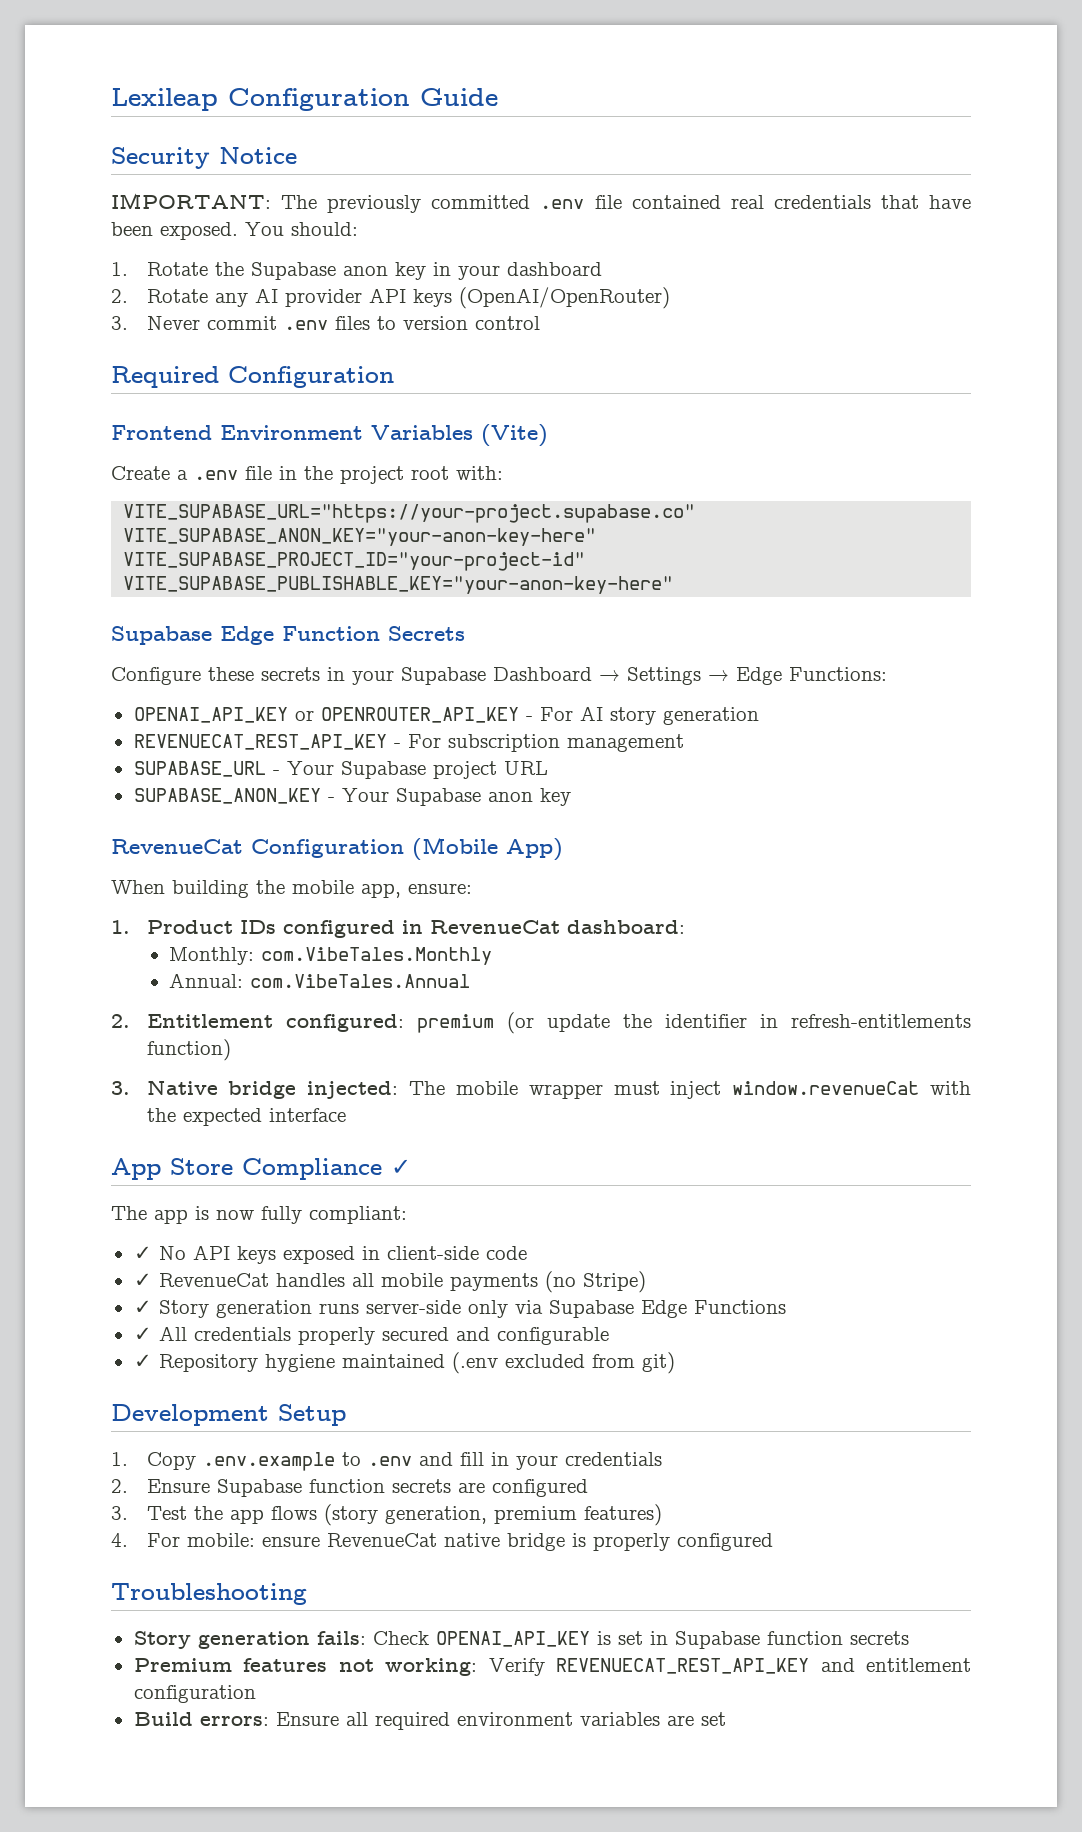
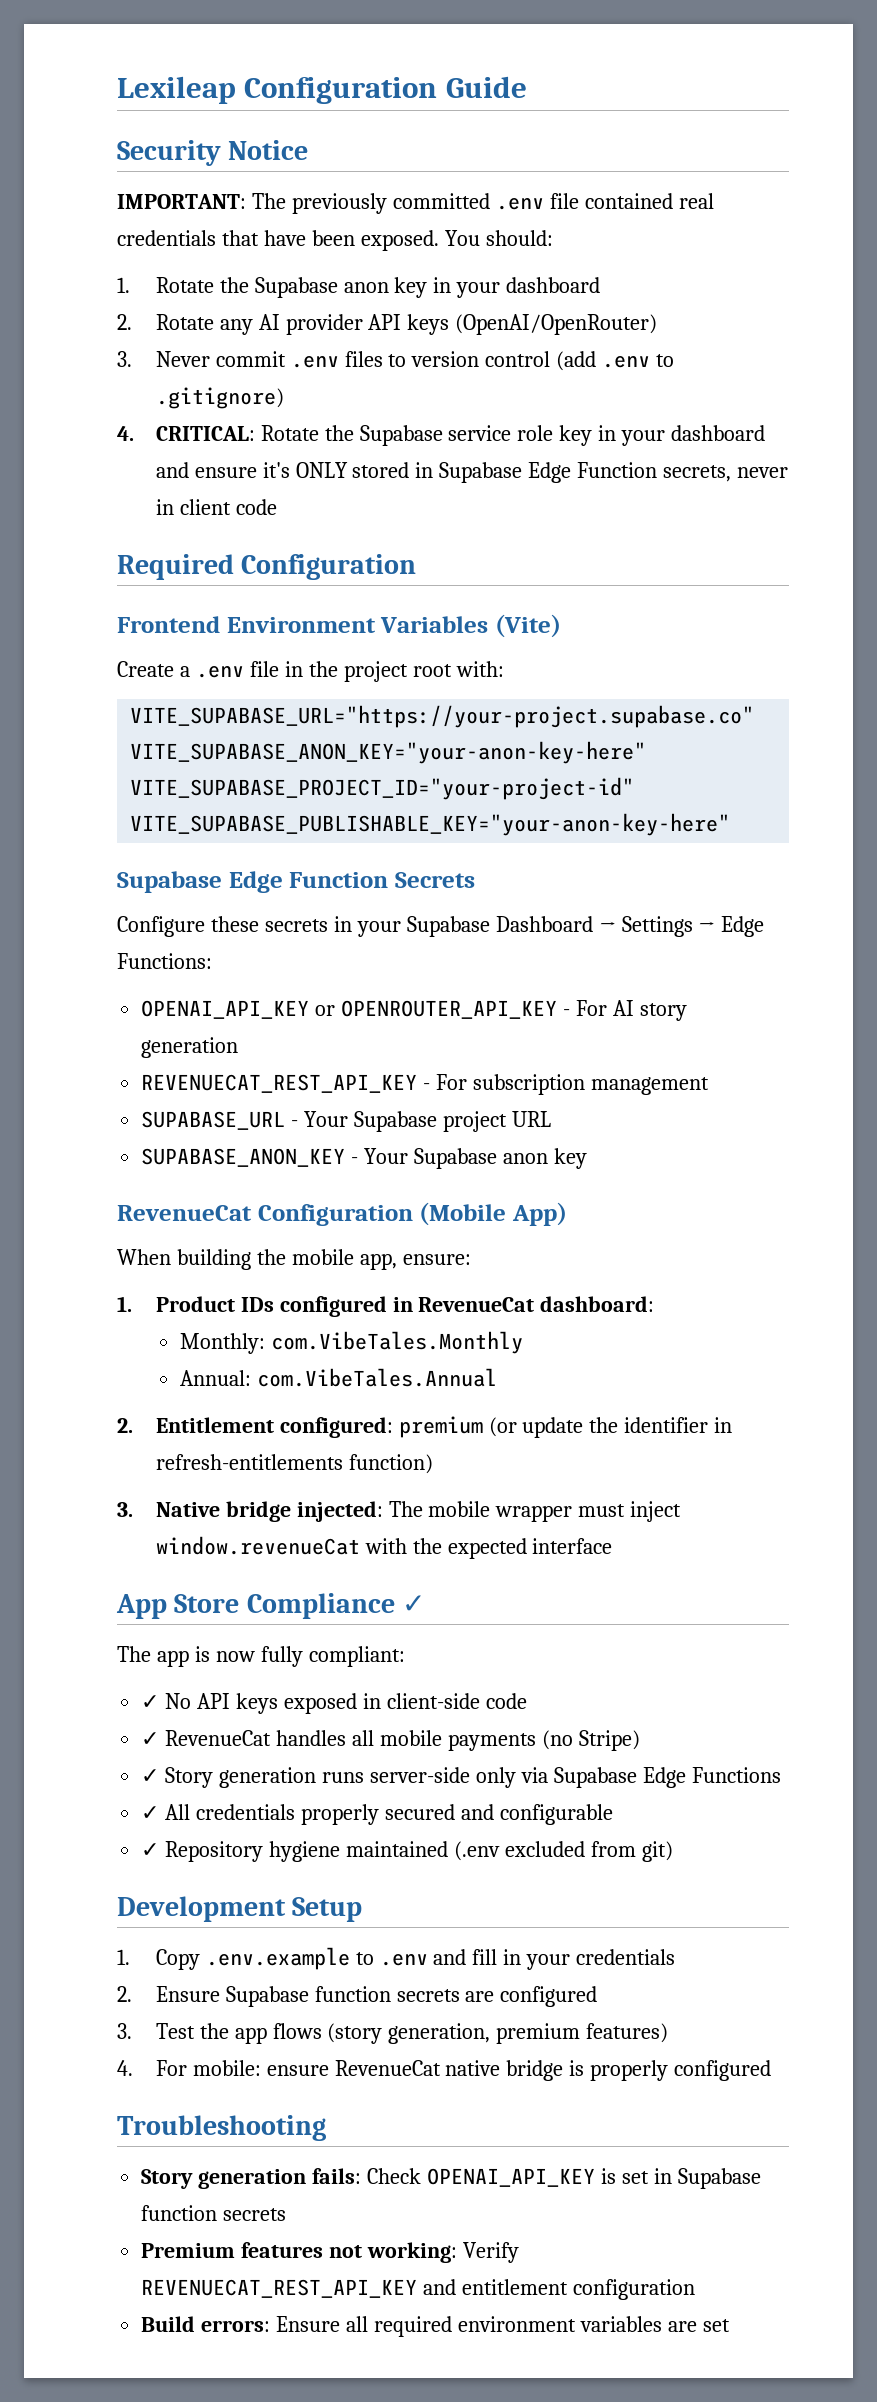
- 3. Never commit .env files to version control
+ 3. Never commit .env files to version control (add .env to .gitignore)
+ 4. CRITICAL: Rotate the Supabase service role key in your dashboard and ensure it's ONLY stored in Supabase Edge Function secrets, never in client code

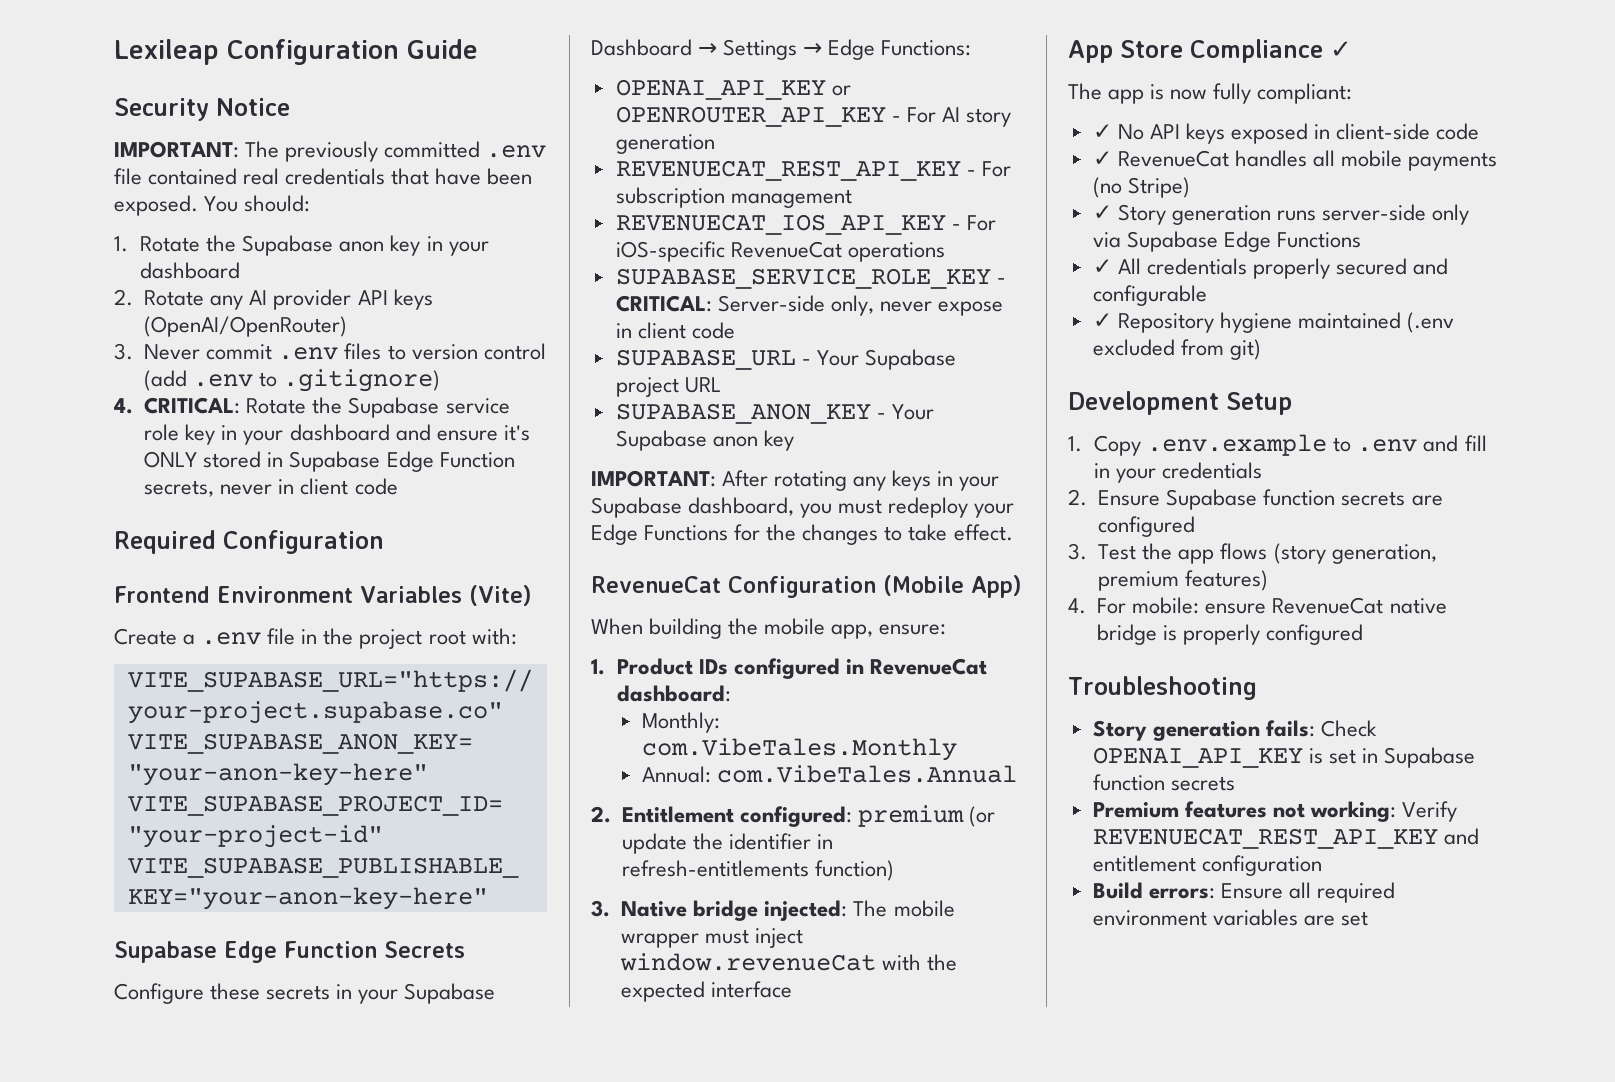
+ REVENUECAT_IOS_API_KEY - For iOS-specific RevenueCat operations
+ SUPABASE_SERVICE_ROLE_KEY - CRITICAL: Server-side only, never expose in client code
+ IMPORTANT: After rotating any keys in your Supabase dashboard, you must redeploy your Edge Functions for the changes to take effect.

